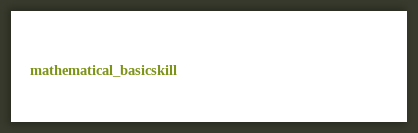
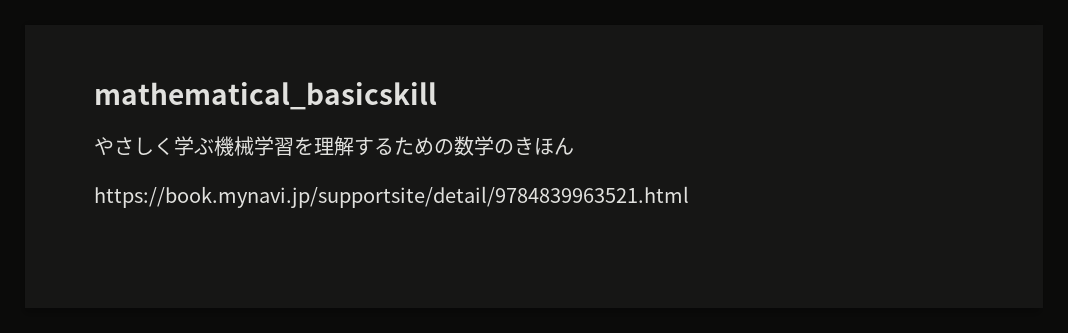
+ やさしく学ぶ機械学習を理解するための数学のきほん
+ https://book.mynavi.jp/supportsite/detail/9784839963521.html

